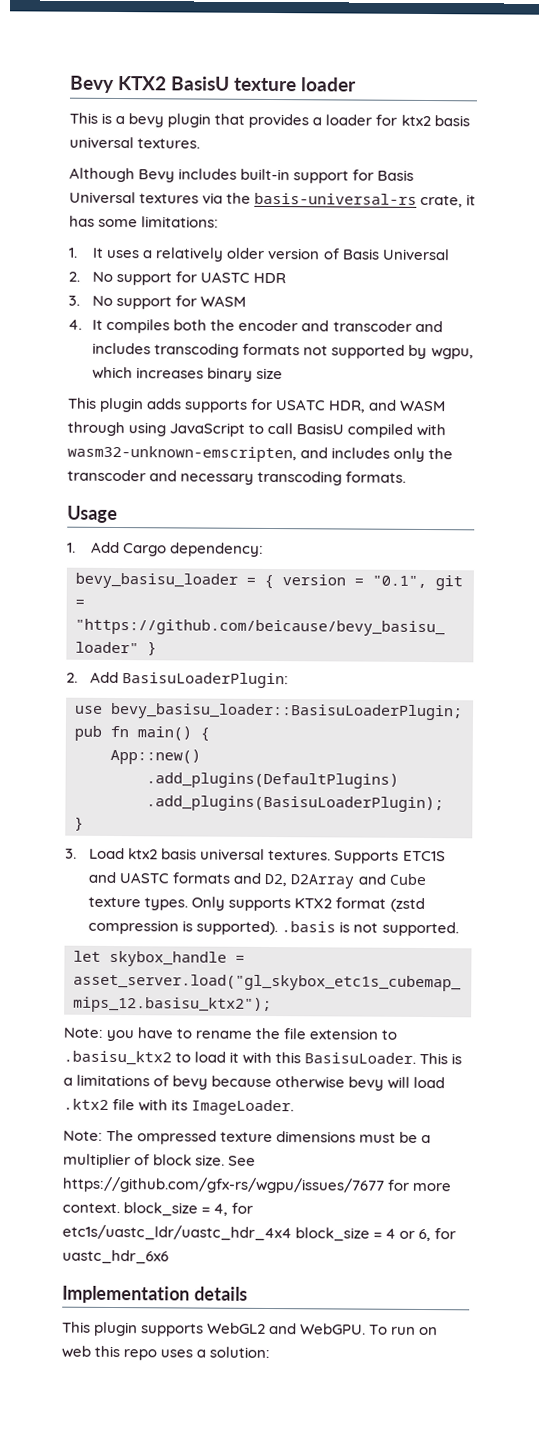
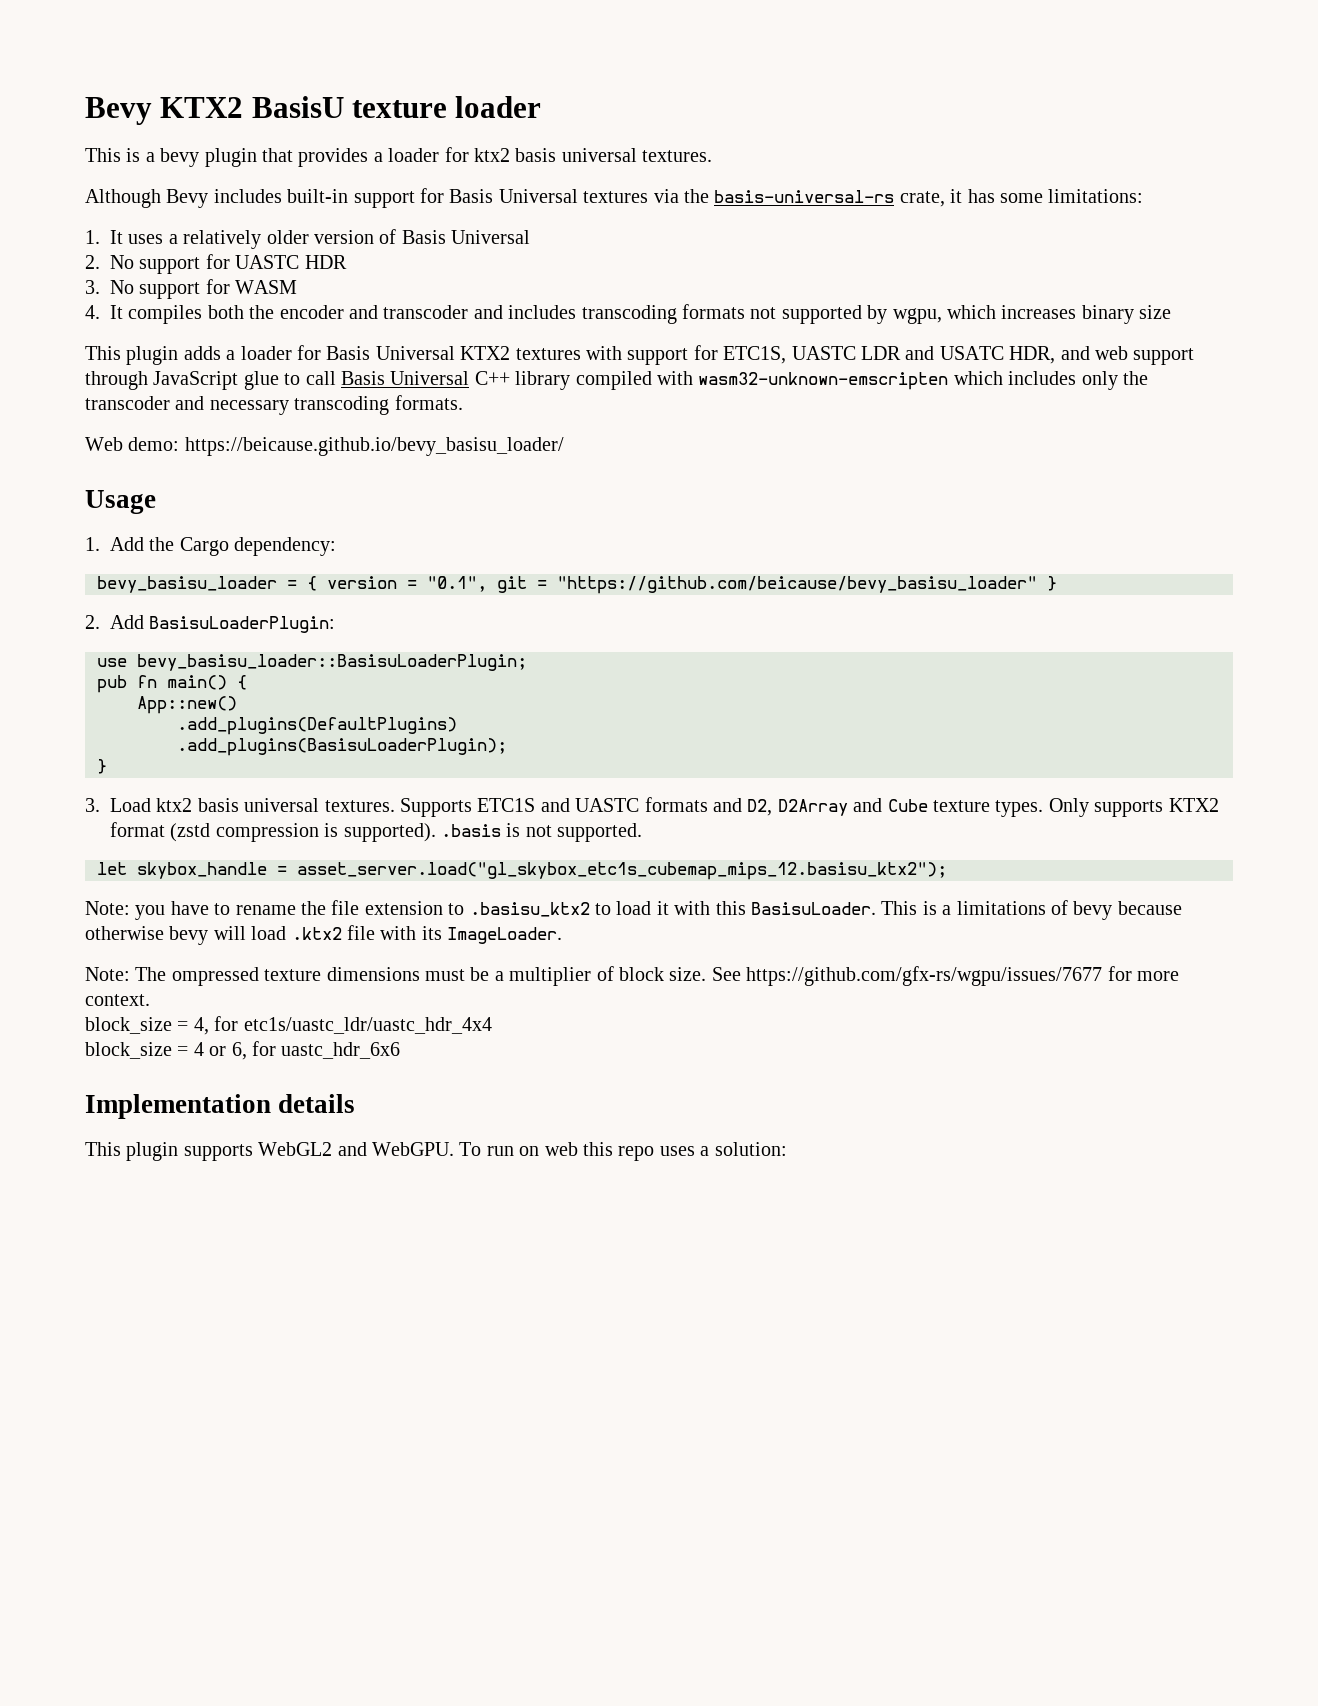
- This plugin adds supports for USATC HDR, and WASM through using JavaScript to call BasisU compiled with wasm32-unknown-emscripten, and includes only the transcoder and necessary transcoding formats.
+ This plugin adds a loader for Basis Universal KTX2 textures with support for ETC1S, UASTC LDR and USATC HDR, and web support through JavaScript glue to call Basis Universal C++ library compiled with wasm32-unknown-emscripten which includes only the transcoder and necessary transcoding formats.
+ Web demo: https://beicause.github.io/bevy_basisu_loader/
- 1. Add Cargo dependency:
+ 1. Add the Cargo dependency:
- See https://github.com/gfx-rs/wgpu/issues/7677 for more context. block_size = 4, for etc1s/uastc_ldr/uastc_hdr_4x4 block_size = 4 or 6, for uastc_hdr_6x6
+ See https://github.com/gfx-rs/wgpu/issues/7677 for more context.
+ block_size = 4, for etc1s/uastc_ldr/uastc_hdr_4x4
+ block_size = 4 or 6, for uastc_hdr_6x6

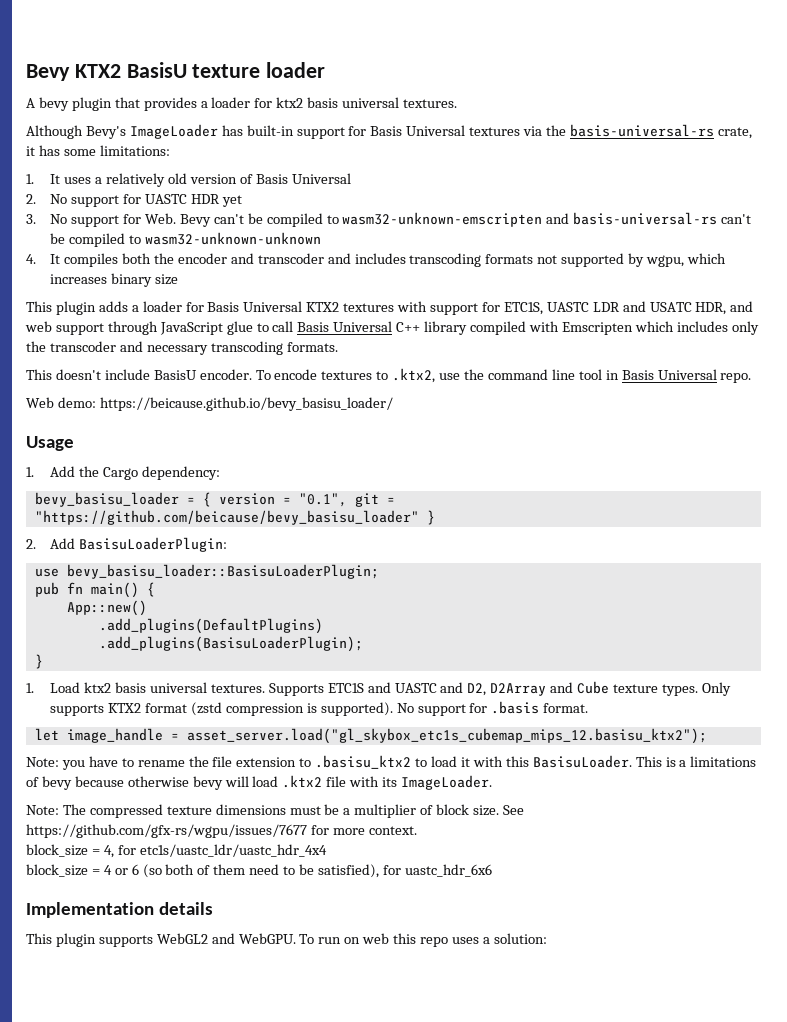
- This is a bevy plugin that provides a loader for ktx2 basis universal textures.
+ A bevy plugin that provides a loader for ktx2 basis universal textures.
- Although Bevy includes built-in support for Basis Universal textures via the basis-universal-rs crate, it has some limitations:
+ Although Bevy's ImageLoader has built-in support for Basis Universal textures via the basis-universal-rs crate, it has some limitations:
- 1. It uses a relatively older version of Basis Universal
+ 1. It uses a relatively old version of Basis Universal
- 2. No support for UASTC HDR
+ 2. No support for UASTC HDR yet
- 3. No support for WASM
+ 3. No support for Web. Bevy can't be compiled to wasm32-unknown-emscripten and basis-universal-rs can't be compiled to wasm32-unknown-unknown
- This plugin adds a loader for Basis Universal KTX2 textures with support for ETC1S, UASTC LDR and USATC HDR, and web support through JavaScript glue to call Basis Universal C++ library compiled with wasm32-unknown-emscripten which includes only the transcoder and necessary transcoding formats.
+ This plugin adds a loader for Basis Universal KTX2 textures with support for ETC1S, UASTC LDR and USATC HDR, and web support through JavaScript glue to call Basis Universal C++ library compiled with Emscripten which includes only the transcoder and necessary transcoding formats.
+ This doesn't include BasisU encoder. To encode textures to .ktx2, use the command line tool in Basis Universal repo.
- 3. Load ktx2 basis universal textures.
+ 1. Load ktx2 basis universal textures.
- Supports ETC1S and UASTC formats and D2, D2Array and Cube texture types.
+ Supports ETC1S and UASTC and D2, D2Array and Cube texture types.
- Only supports KTX2 format (zstd compression is supported). .basis is not supported.
+ Only supports KTX2 format (zstd compression is supported). No support for .basis format.
- let skybox_handle = asset_server.load("gl_skybox_etc1s_cubemap_mips_12.basisu_ktx2");
+ let image_handle = asset_server.load("gl_skybox_etc1s_cubemap_mips_12.basisu_ktx2");
- Note: The ompressed texture dimensions must be a multiplier of block size.
+ Note: The compressed texture dimensions must be a multiplier of block size.
- block_size = 4 or 6, for uastc_hdr_6x6
+ block_size = 4 or 6 (so both of them need to be satisfied), for uastc_hdr_6x6

